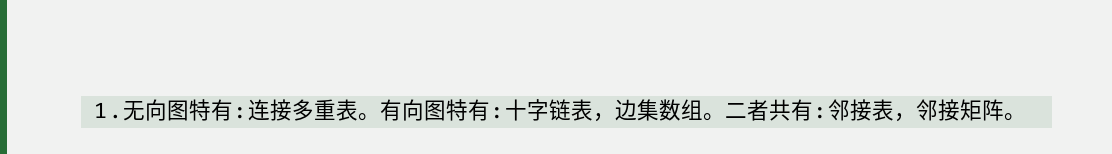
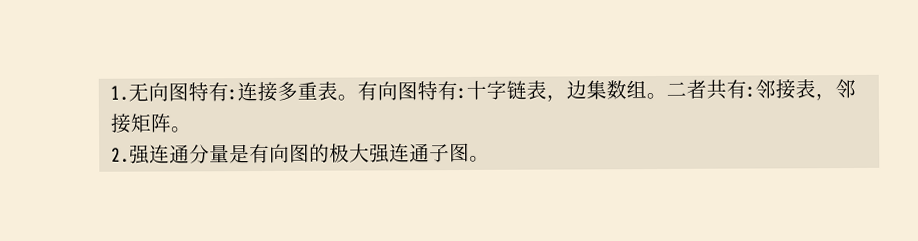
+ 2.强连通分量是有向图的极大强连通子图。

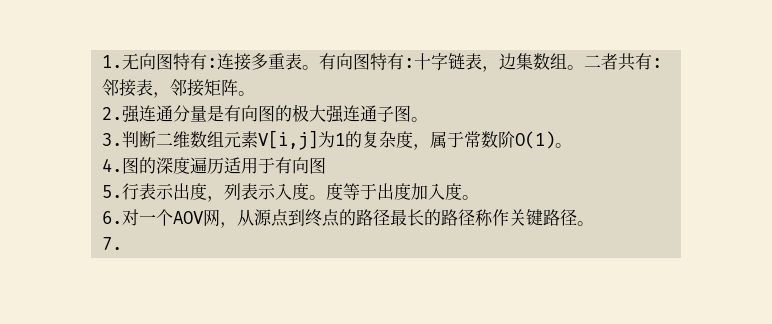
+ 3.判断二维数组元素V[i,j]为1的复杂度，属于常数阶O(1)。
+ 4.图的深度遍历适用于有向图
+ 5.行表示出度，列表示入度。度等于出度加入度。
+ 6.对一个AOV网，从源点到终点的路径最长的路径称作关键路径。
+ 7.

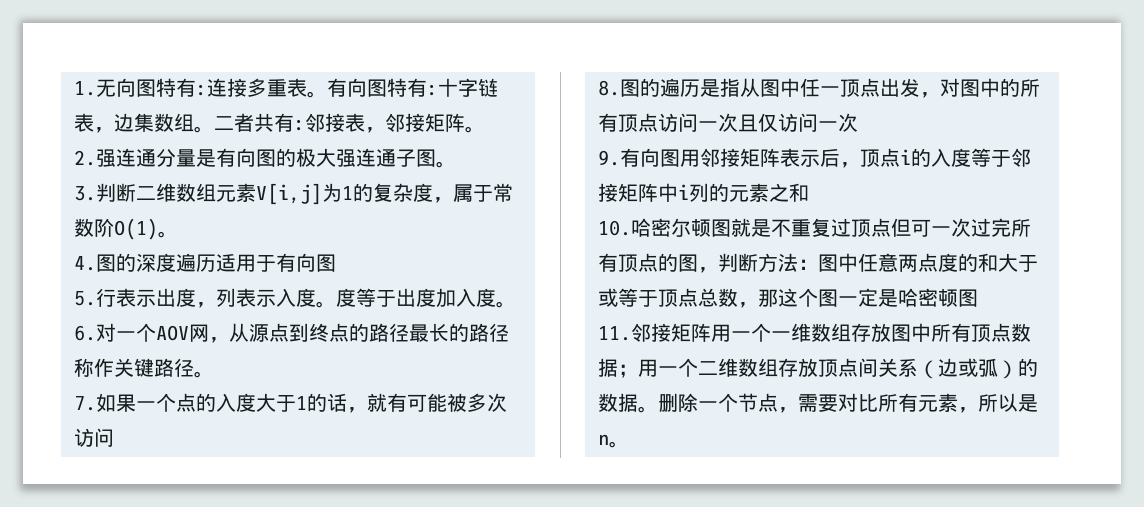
- 7.
+ 7.如果一个点的入度大于1的话，就有可能被多次访问
+ 8.图的遍历是指从图中任一顶点出发，对图中的所有顶点访问一次且仅访问一次
+ 9.有向图用邻接矩阵表示后，顶点i的入度等于邻接矩阵中i列的元素之和
+ 10.哈密尔顿图就是不重复过顶点但可一次过完所有顶点的图，判断方法：图中任意两点度的和大于或等于顶点总数，那这个图一定是哈密顿图
+ 11.邻接矩阵用一个一维数组存放图中所有顶点数据；用一个二维数组存放顶点间关系（边或弧）的数据。删除一个节点，需要对比所有元素，所以是n。

